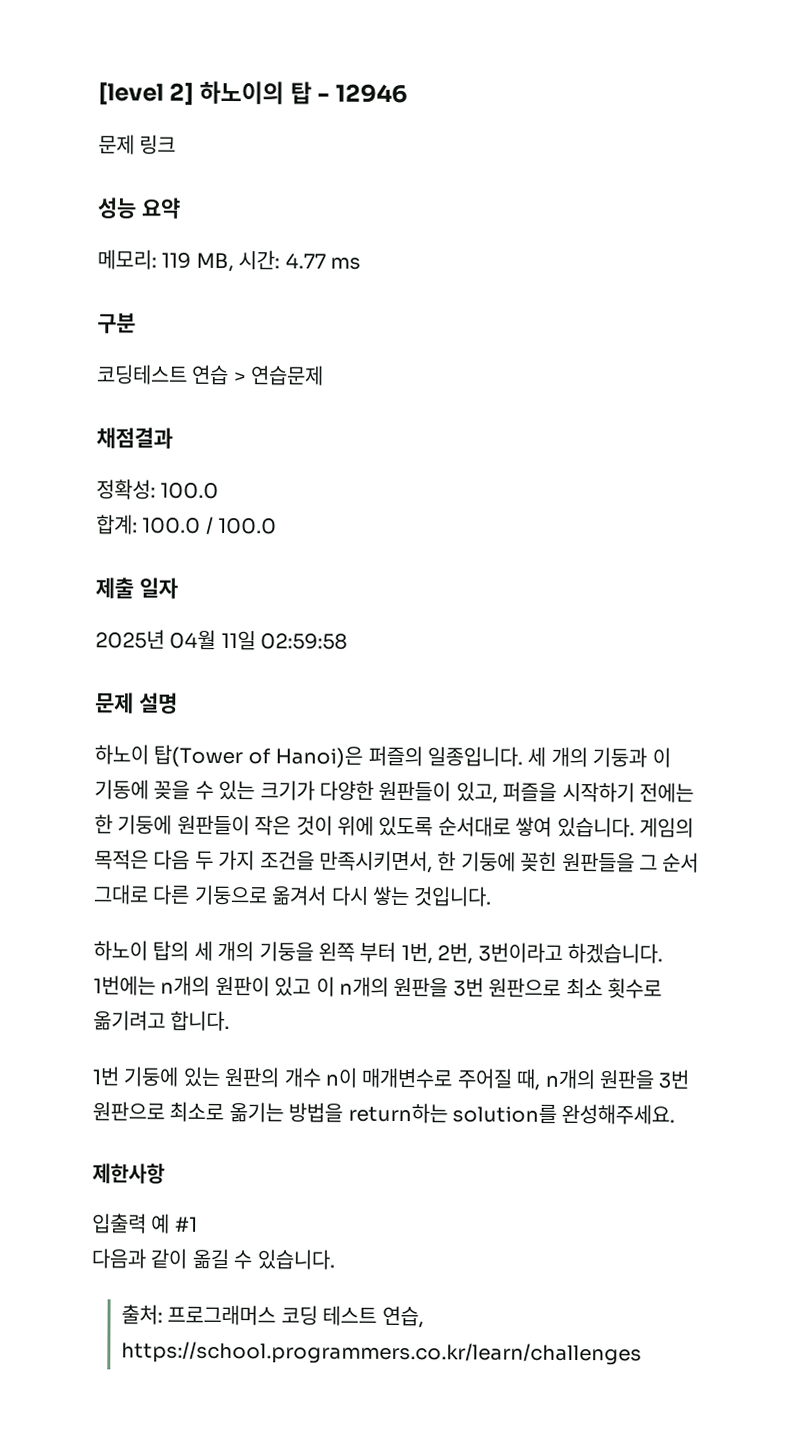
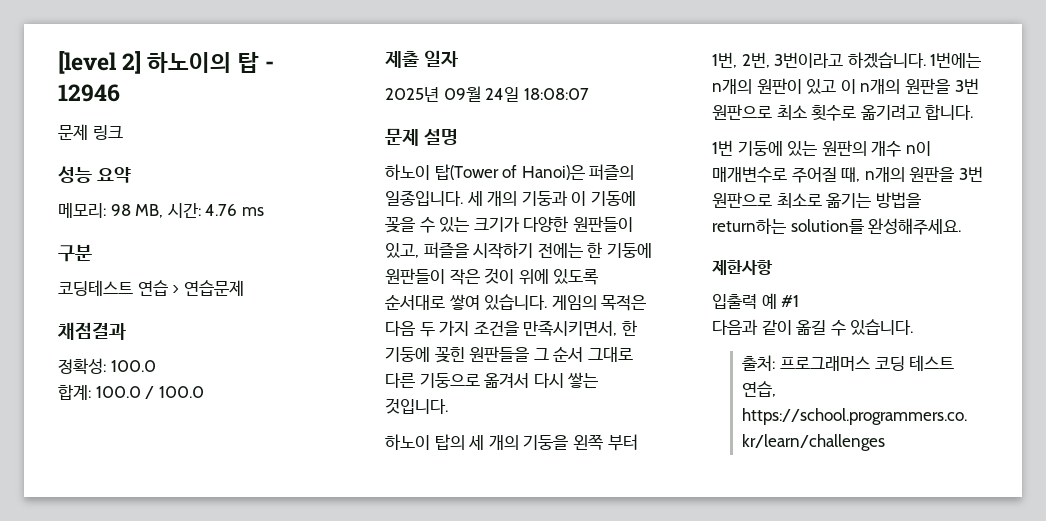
- 메모리: 119 MB, 시간: 4.77 ms
+ 메모리: 98 MB, 시간: 4.76 ms
- 2025년 04월 11일 02:59:58
+ 2025년 09월 24일 18:08:07

